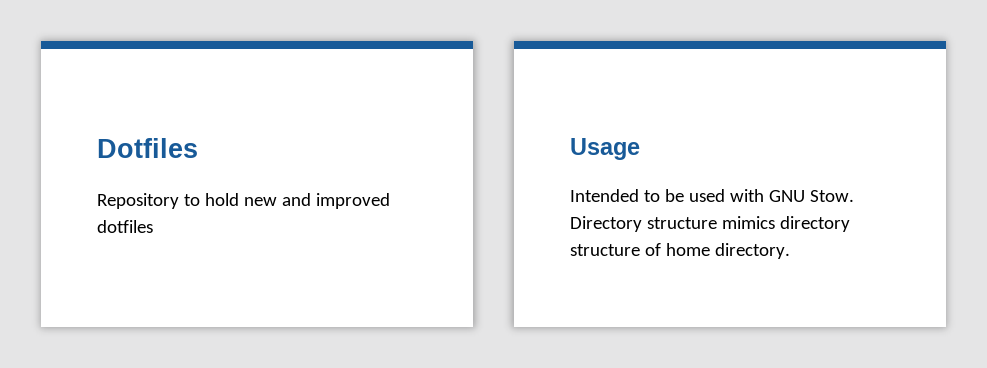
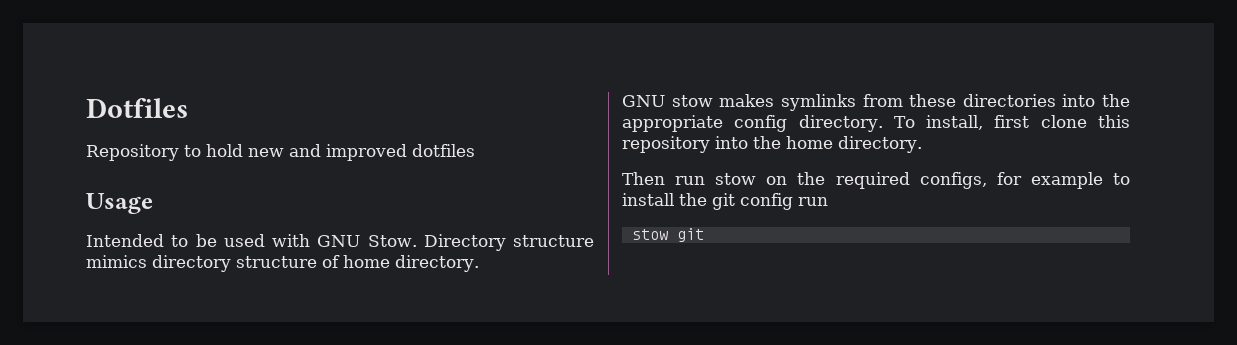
+ GNU stow makes symlinks from these directories into the appropriate config directory. To install, first clone this repository into the home directory.
+ Then run stow on the required configs, for example to install the git config run
+ stow git

